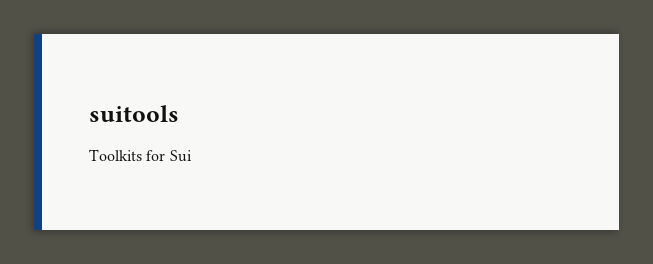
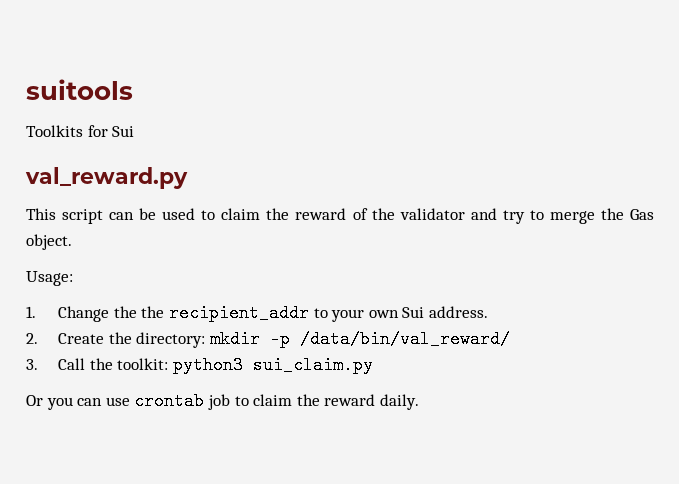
+ val_reward.py
+ This script can be used to claim the reward of the validator and try to merge the Gas object.
+ Usage:
+ 1. Change the the recipient_addr to your own Sui address.
+ 2. Create the directory: mkdir -p /data/bin/val_reward/
+ 3. Call the toolkit: python3 sui_claim.py
+ Or you can use crontab job to claim the reward daily.

